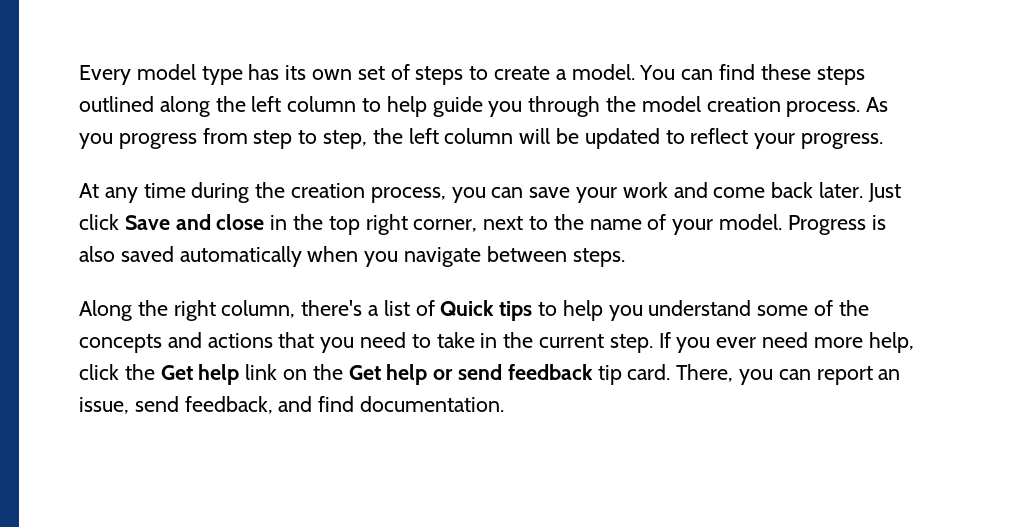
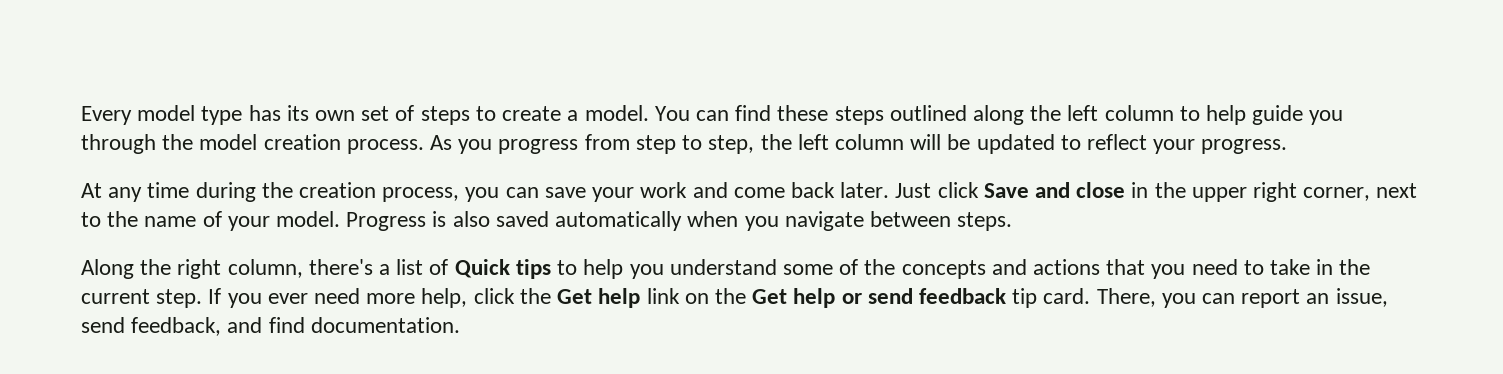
- Just click Save and close in the top right corner, next to the name of your model.
+ Just click Save and close in the upper right corner, next to the name of your model.

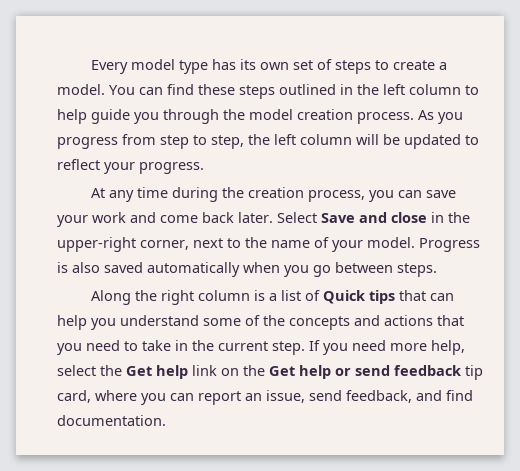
- You can find these steps outlined along the left column to help guide you through the model creation process.
+ You can find these steps outlined in the left column to help guide you through the model creation process.
- Just click Save and close in the upper right corner, next to the name of your model.
+ Select Save and close in the upper-right corner, next to the name of your model.
- Progress is also saved automatically when you navigate between steps.
+ Progress is also saved automatically when you go between steps.
- Along the right column, there's a list of Quick tips to help you understand some of the concepts and actions that you need to take in the current step.
+ Along the right column is a list of Quick tips that can help you understand some of the concepts and actions that you need to take in the current step.
- If you ever need more help, click the Get help link on the Get help or send feedback tip card. There, you can report an issue, send feedback, and find documentation.
+ If you need more help, select the Get help link on the Get help or send feedback tip card, where you can report an issue, send feedback, and find documentation.

